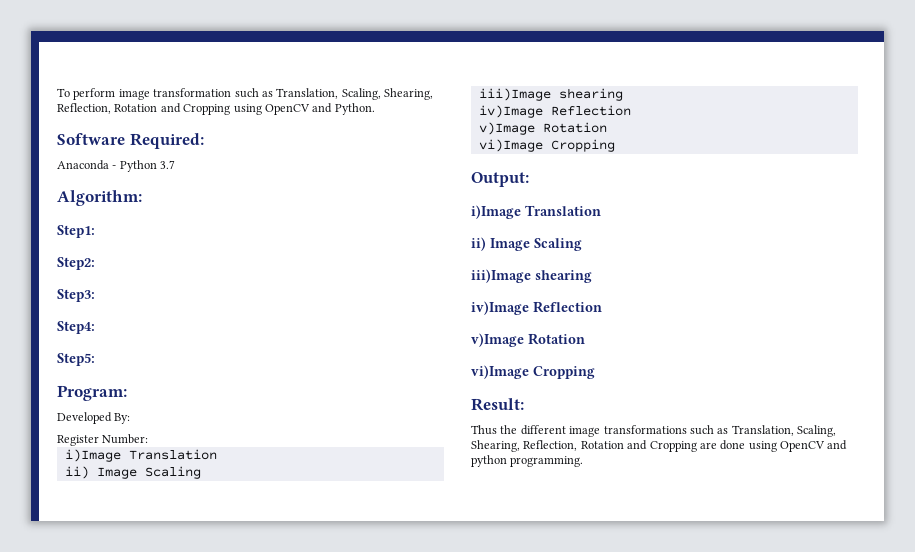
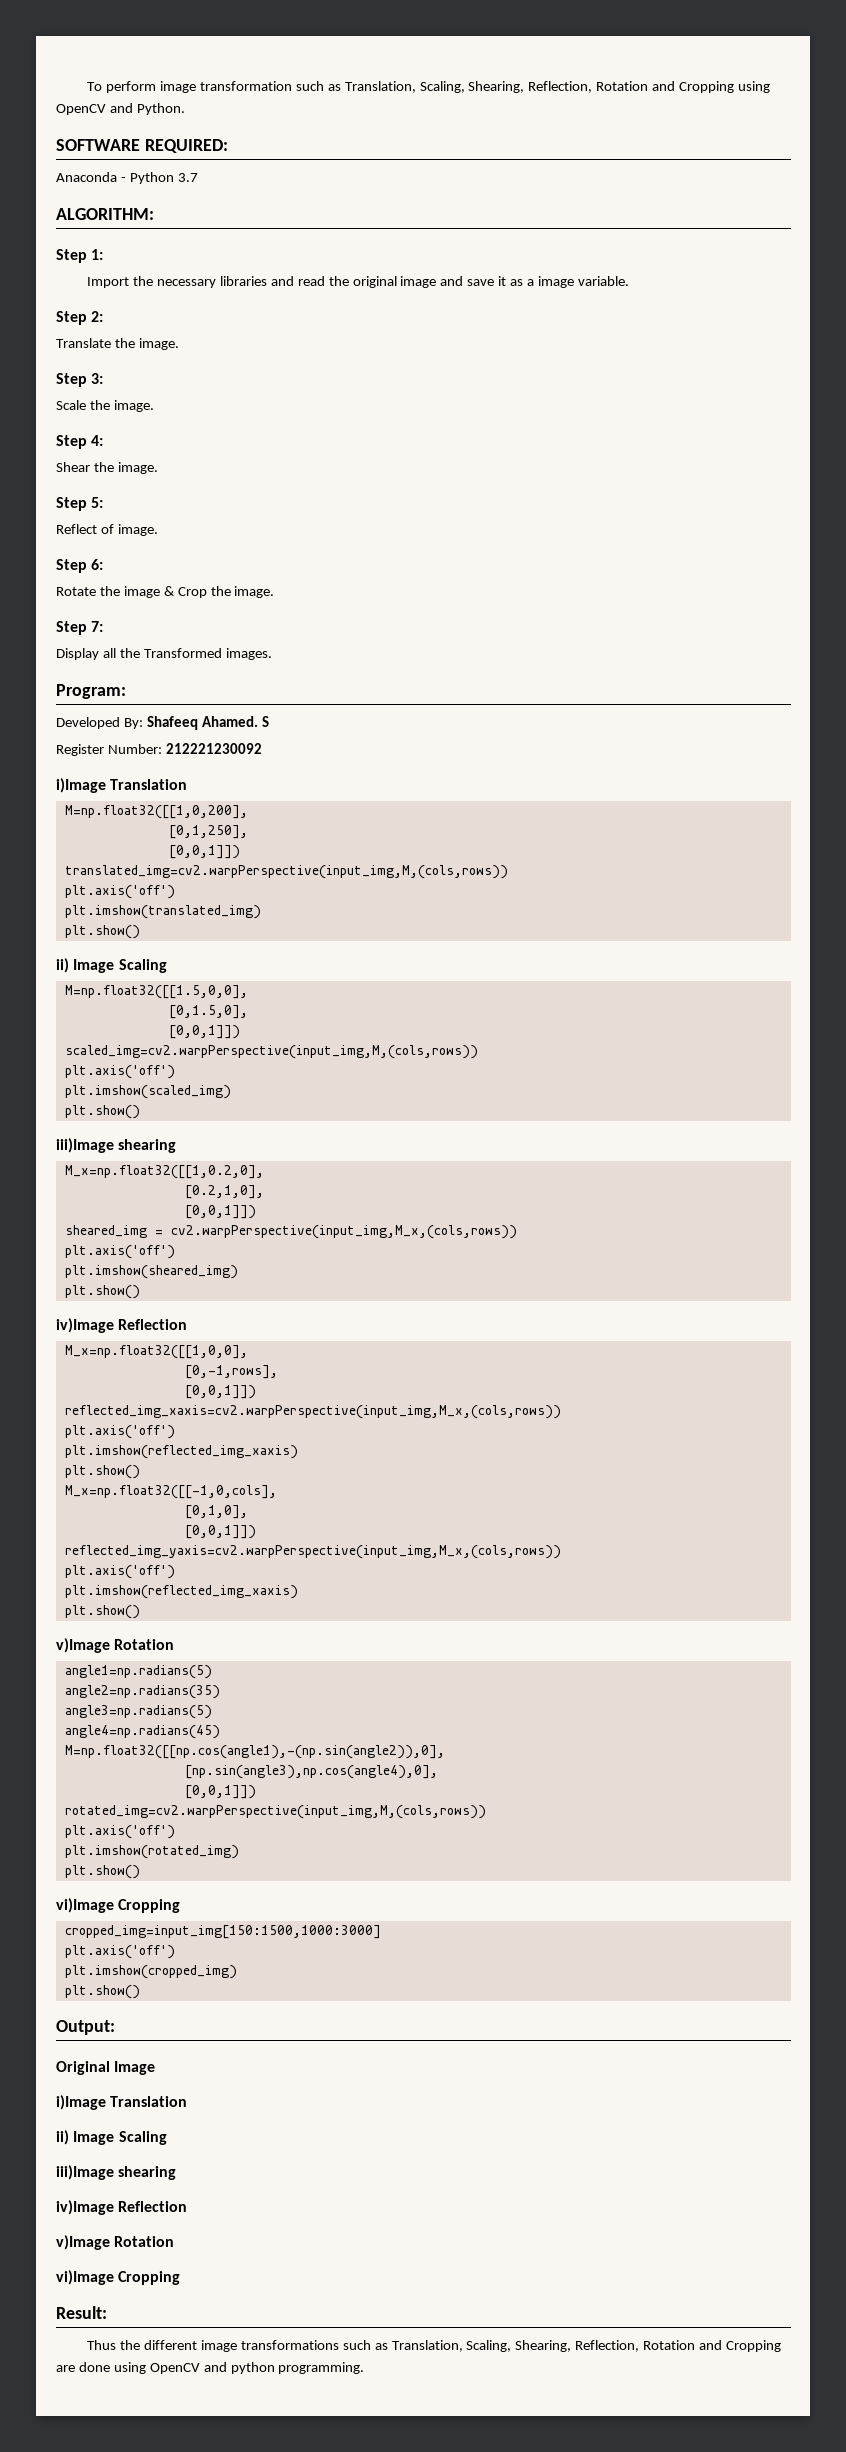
- Software Required:
+ SOFTWARE REQUIRED:
- Algorithm:
- Step1:
- Step2:
- Step3:
- Step4:
- Step5:
+ ALGORITHM:
+ Step 1:
+ Import the necessary libraries and read the original image and save it as a image variable.
+ Step 2:
+ Translate the image.
+ Step 3:
+ Scale the image.
+ Step 4:
+ Shear the image.
+ Step 5:
+ Reflect of image.
+ Step 6:
+ Rotate the image & Crop the image.
+ Step 7:
+ Display all the Transformed images.
- Developed By:
+ Developed By: Shafeeq Ahamed. S
- Register Number:
+ Register Number: 212221230092
  i)Image Translation
+ M=np.float32([[1,0,200],
+ [0,1,250],
+ [0,0,1]])
+ translated_img=cv2.warpPerspective(input_img,M,(cols,rows))
+ plt.axis('off')
+ plt.imshow(translated_img)
+ plt.show()
  ii) Image Scaling
+ M=np.float32([[1.5,0,0],
+ [0,1.5,0],
+ [0,0,1]])
+ scaled_img=cv2.warpPerspective(input_img,M,(cols,rows))
+ plt.axis('off')
+ plt.imshow(scaled_img)
+ plt.show()
  iii)Image shearing
+ M_x=np.float32([[1,0.2,0],
+ [0.2,1,0],
+ [0,0,1]])
+ sheared_img = cv2.warpPerspective(input_img,M_x,(cols,rows))
+ plt.axis('off')
+ plt.imshow(sheared_img)
+ plt.show()
  iv)Image Reflection
+ M_x=np.float32([[1,0,0],
+ [0,-1,rows],
+ [0,0,1]])
+ reflected_img_xaxis=cv2.warpPerspective(input_img,M_x,(cols,rows))
+ plt.axis('off')
+ plt.imshow(reflected_img_xaxis)
+ plt.show()
+ M_x=np.float32([[-1,0,cols],
+ [0,1,0],
+ [0,0,1]])
+ reflected_img_yaxis=cv2.warpPerspective(input_img,M_x,(cols,rows))
+ plt.axis('off')
+ plt.imshow(reflected_img_xaxis)
+ plt.show()
  v)Image Rotation
+ angle1=np.radians(5)
+ angle2=np.radians(35)
+ angle3=np.radians(5)
+ angle4=np.radians(45)
+ M=np.float32([[np.cos(angle1),-(np.sin(angle2)),0],
+ [np.sin(angle3),np.cos(angle4),0],
+ [0,0,1]])
+ rotated_img=cv2.warpPerspective(input_img,M,(cols,rows))
+ plt.axis('off')
+ plt.imshow(rotated_img)
+ plt.show()
  vi)Image Cropping
+ cropped_img=input_img[150:1500,1000:3000]
+ plt.axis('off')
+ plt.imshow(cropped_img)
+ plt.show()
+ Original Image

